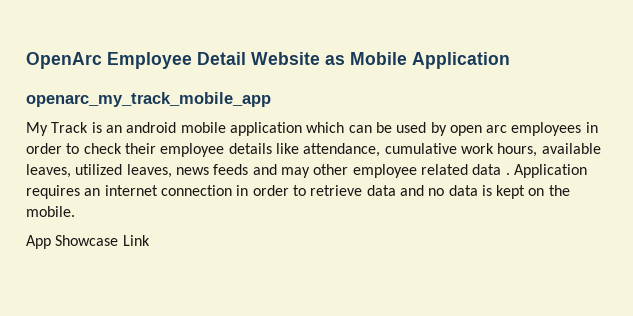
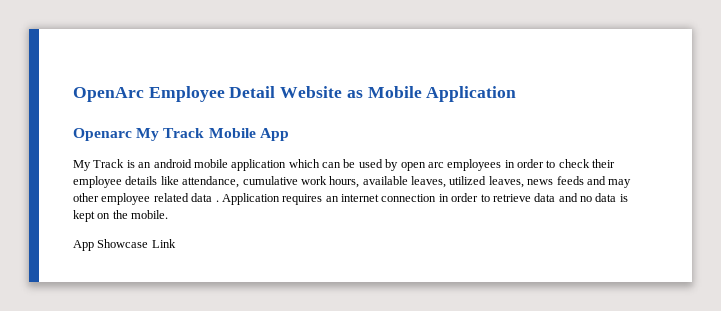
- openarc_my_track_mobile_app
+ Openarc My Track Mobile App

